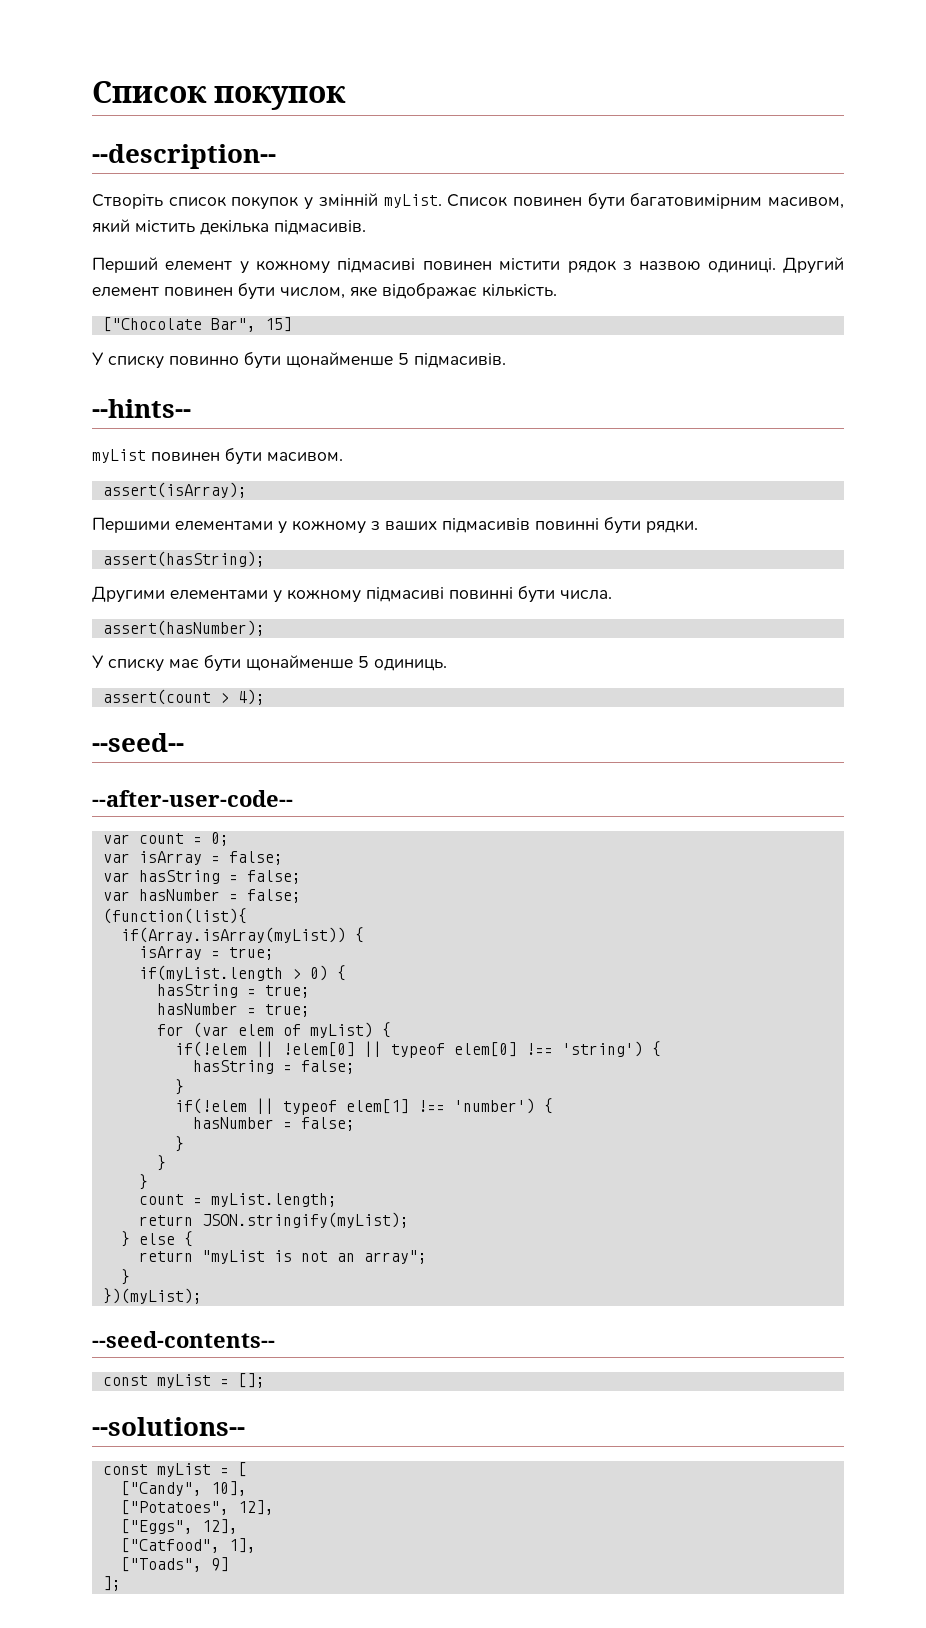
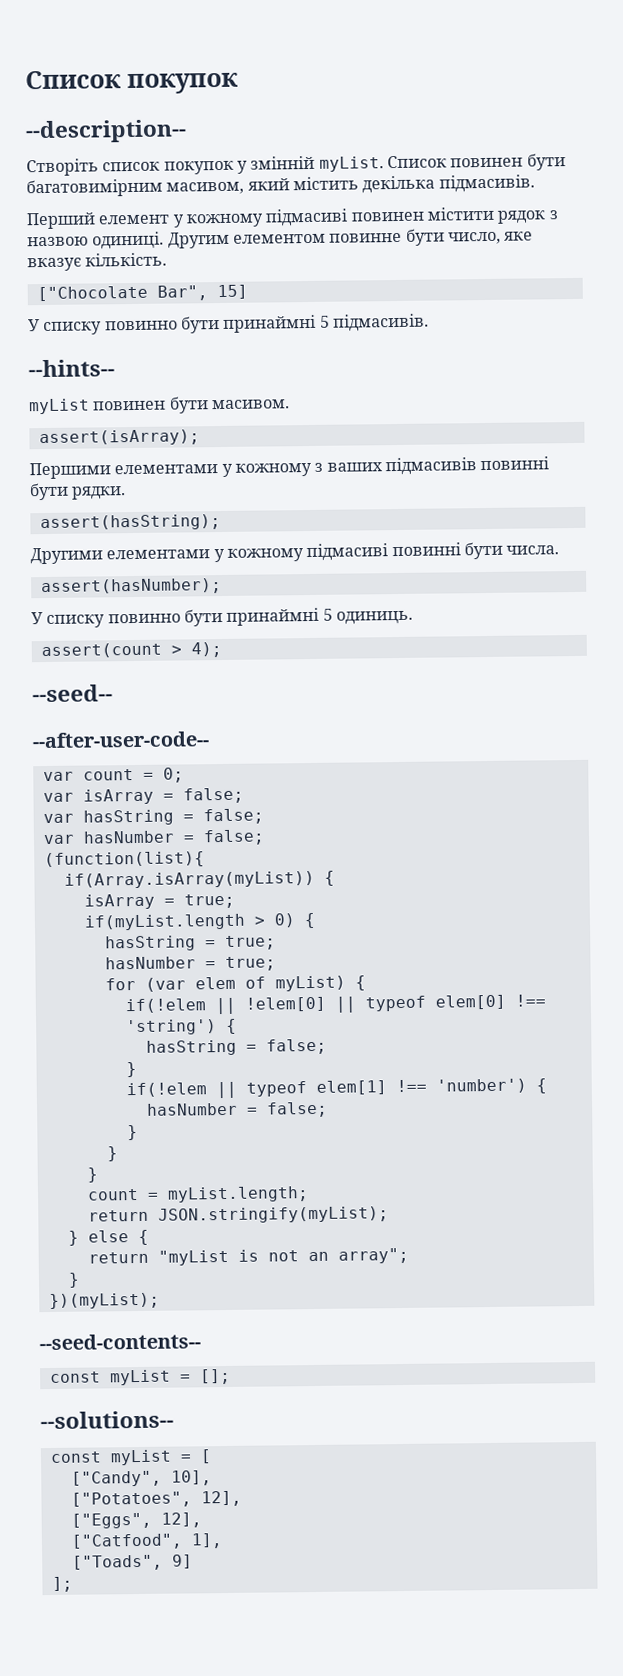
- Другий елемент повинен бути числом, яке відображає кількість.
+ Другим елементом повинне бути число, яке вказує кількість.
- У списку повинно бути щонайменше 5 підмасивів.
+ У списку повинно бути принаймні 5 підмасивів.
- У списку має бути щонайменше 5 одиниць.
+ У списку повинно бути принаймні 5 одиниць.

